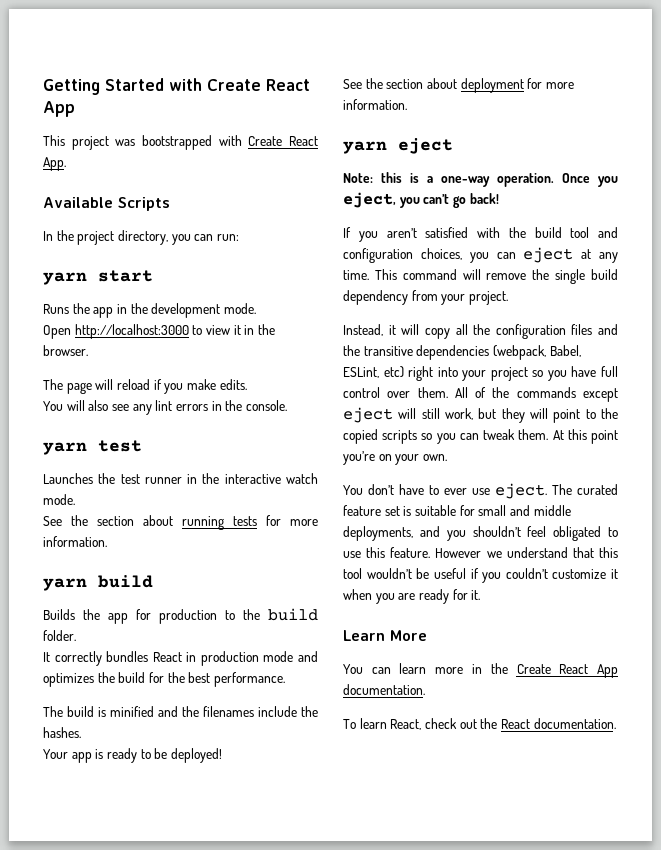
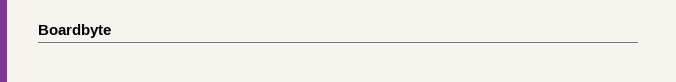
- Getting Started with Create React App
- This project was bootstrapped with Create React App.
- Available Scripts
- In the project directory, you can run:
- yarn start
- Runs the app in the development mode.
- Open http://localhost:3000 to view it in the browser.
- The page will reload if you make edits.
- You will also see any lint errors in the console.
- yarn test
- Launches the test runner in the interactive watch mode.
- See the section about running tests for more information.
- yarn build
- Builds the app for production to the build folder.
- It correctly bundles React in production mode and optimizes the build for the best performance.
- The build is minified and the filenames include the hashes.
- Your app is ready to be deployed!
- See the section about deployment for more information.
- yarn eject
- Note: this is a one-way operation. Once you eject, you can’t go back!
- If you aren’t satisfied with the build tool and configuration choices, you can eject at any time. This command will remove the single build dependency from your project.
- Instead, it will copy all the configuration files and the transitive dependencies (webpack, Babel, ESLint, etc) right into your project so you have full control over them. All of the commands except eject will still work, but they will point to the copied scripts so you can tweak them. At this point you’re on your own.
- You don’t have to ever use eject. The curated feature set is suitable for small and middle deployments, and you shouldn’t feel obligated to use this feature. However we understand that this tool wouldn’t be useful if you couldn’t customize it when you are ready for it.
- Learn More
- You can learn more in the Create React App documentation.
- To learn React, check out the React documentation.
+ Boardbyte

